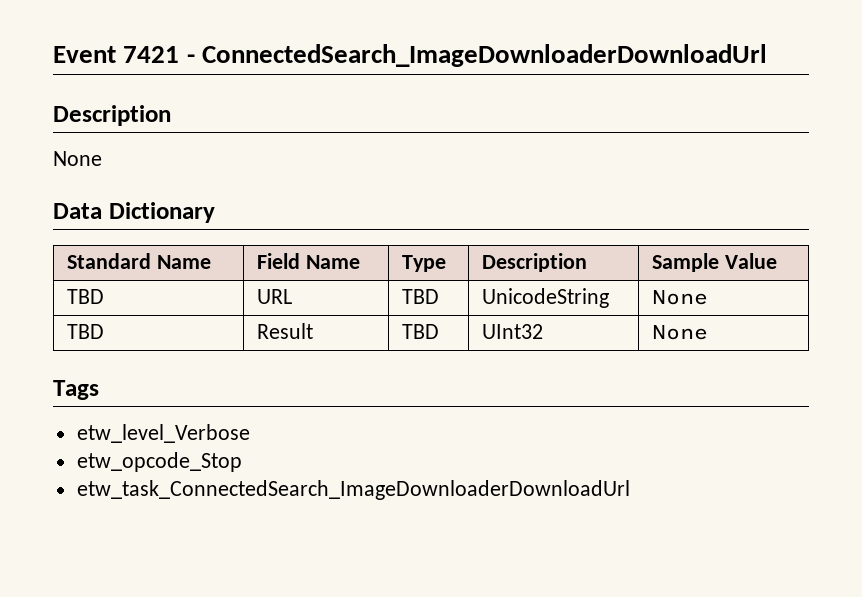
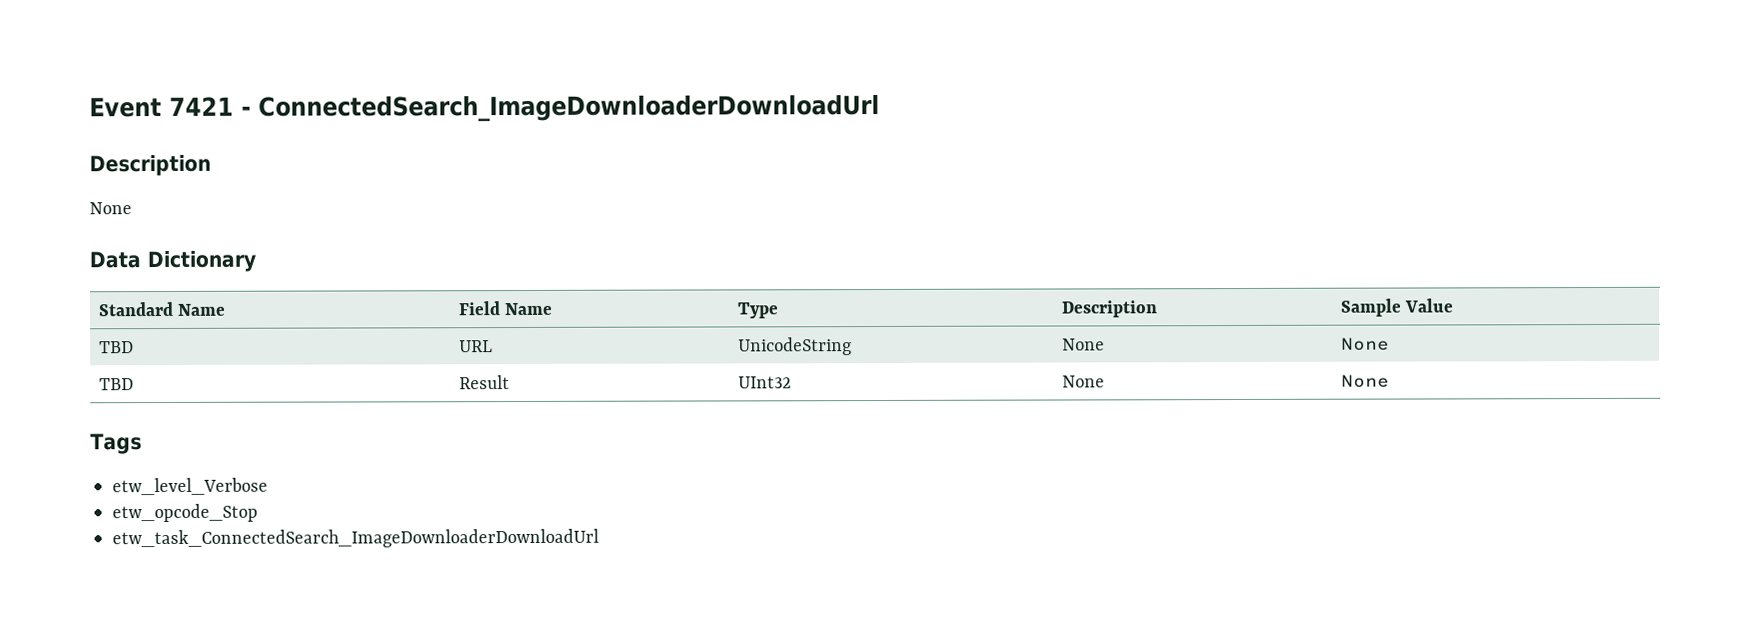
- TBD | URL | TBD | UnicodeString | None
+ TBD | URL | UnicodeString | None | None
- TBD | Result | TBD | UInt32 | None
+ TBD | Result | UInt32 | None | None

